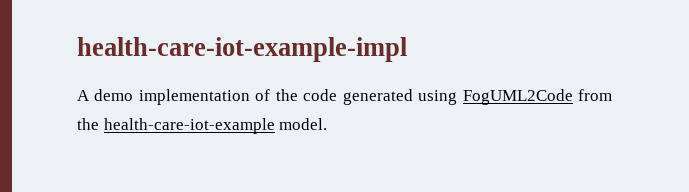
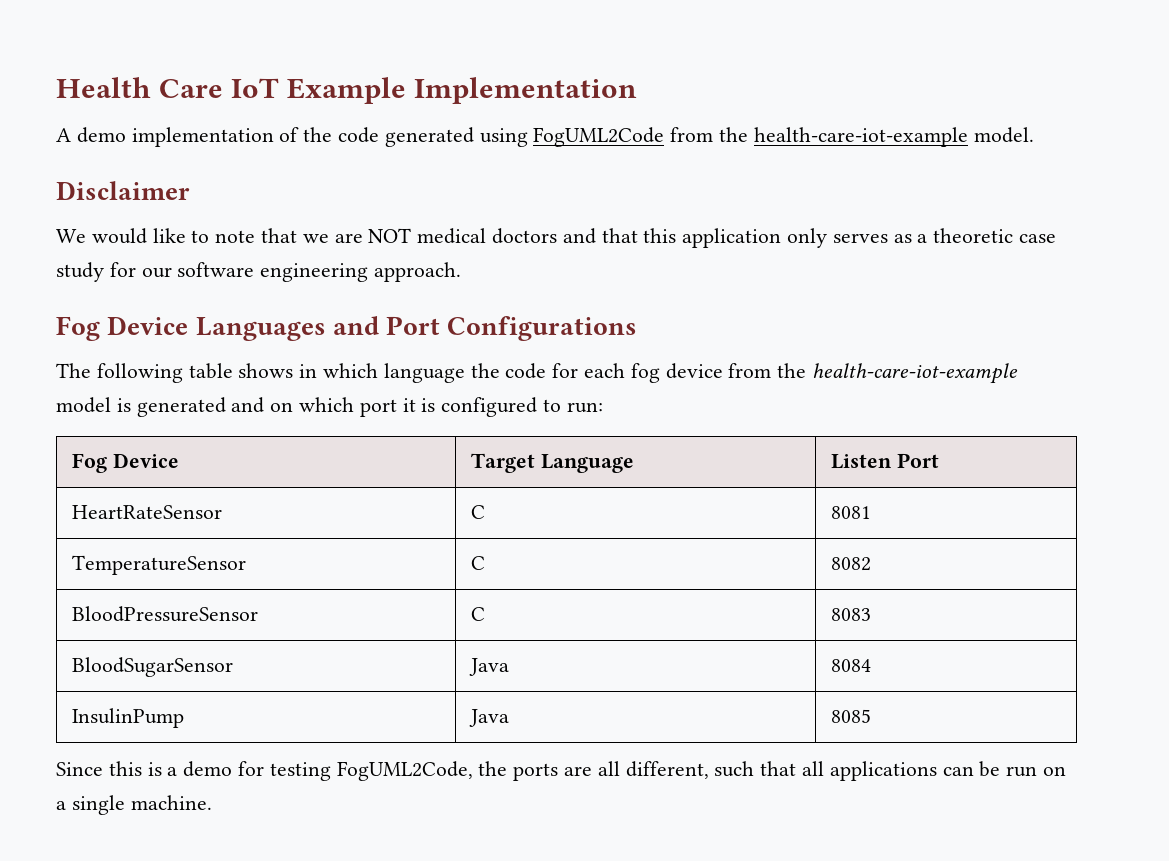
- health-care-iot-example-impl
+ Health Care IoT Example Implementation
+ Disclaimer
+ We would like to note that we are NOT medical doctors and that this application only serves as a theoretic case study for our software engineering approach.
+ Fog Device Languages and Port Configurations
+ The following table shows in which language the code for each fog device from the health-care-iot-example model is generated and on which port it is configured to run:
+ Fog Device | Target Language | Listen Port
+ HeartRateSensor | C | 8081
+ TemperatureSensor | C | 8082
+ BloodPressureSensor | C | 8083
+ BloodSugarSensor | Java | 8084
+ InsulinPump | Java | 8085
+ Since this is a demo for testing FogUML2Code, the ports are all different, such that all applications can be run on a single machine.

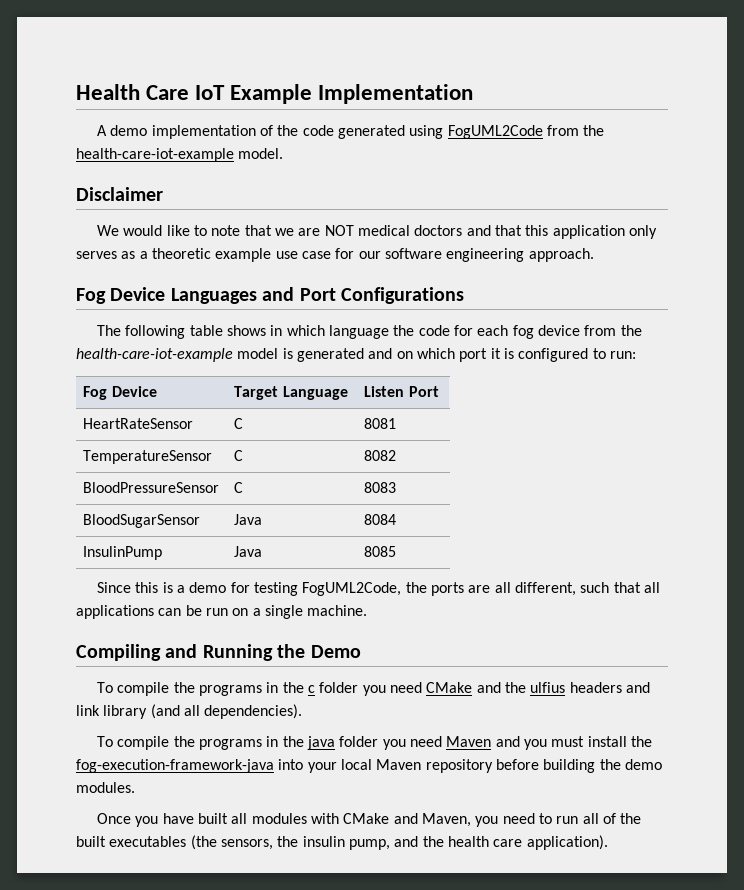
- We would like to note that we are NOT medical doctors and that this application only serves as a theoretic case study for our software engineering approach.
+ We would like to note that we are NOT medical doctors and that this application only serves as a theoretic example use case for our software engineering approach.
+ Compiling and Running the Demo
+ To compile the programs in the c folder you need CMake and the ulfius headers and link library (and all dependencies).
+ To compile the programs in the java folder you need Maven and you must install the fog-execution-framework-java into your local Maven repository before building the demo modules.
+ Once you have built all modules with CMake and Maven, you need to run all of the built executables (the sensors, the insulin pump, and the health care application).

